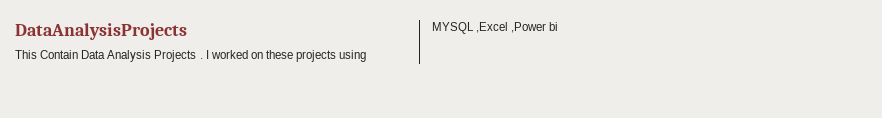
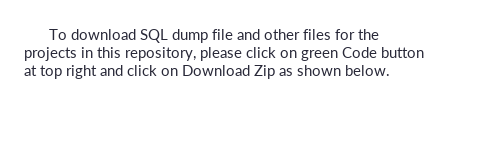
- DataAnalysisProjects
- This Contain Data Analysis Projects . I worked on these projects using MYSQL ,Excel ,Power bi
+ To download SQL dump file and other files for the projects in this repository, please click on green Code button at top right and click on Download Zip as shown below.

